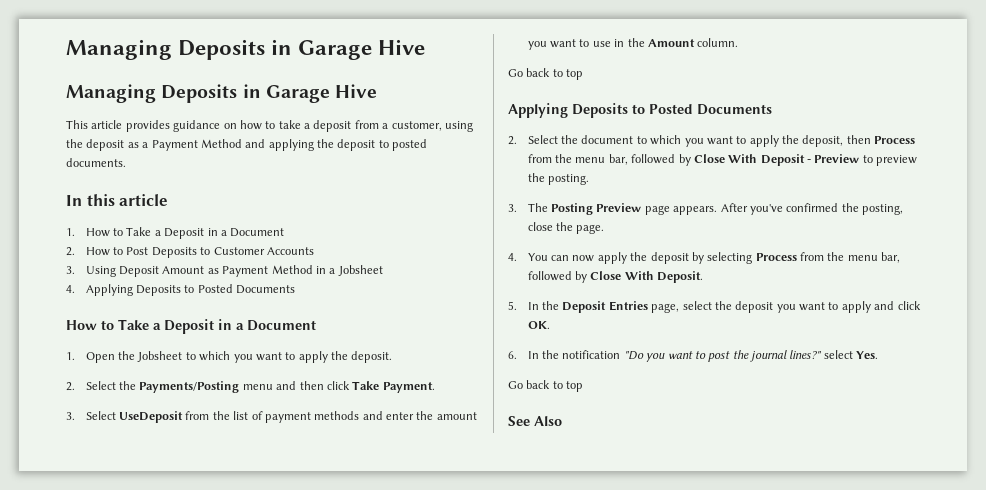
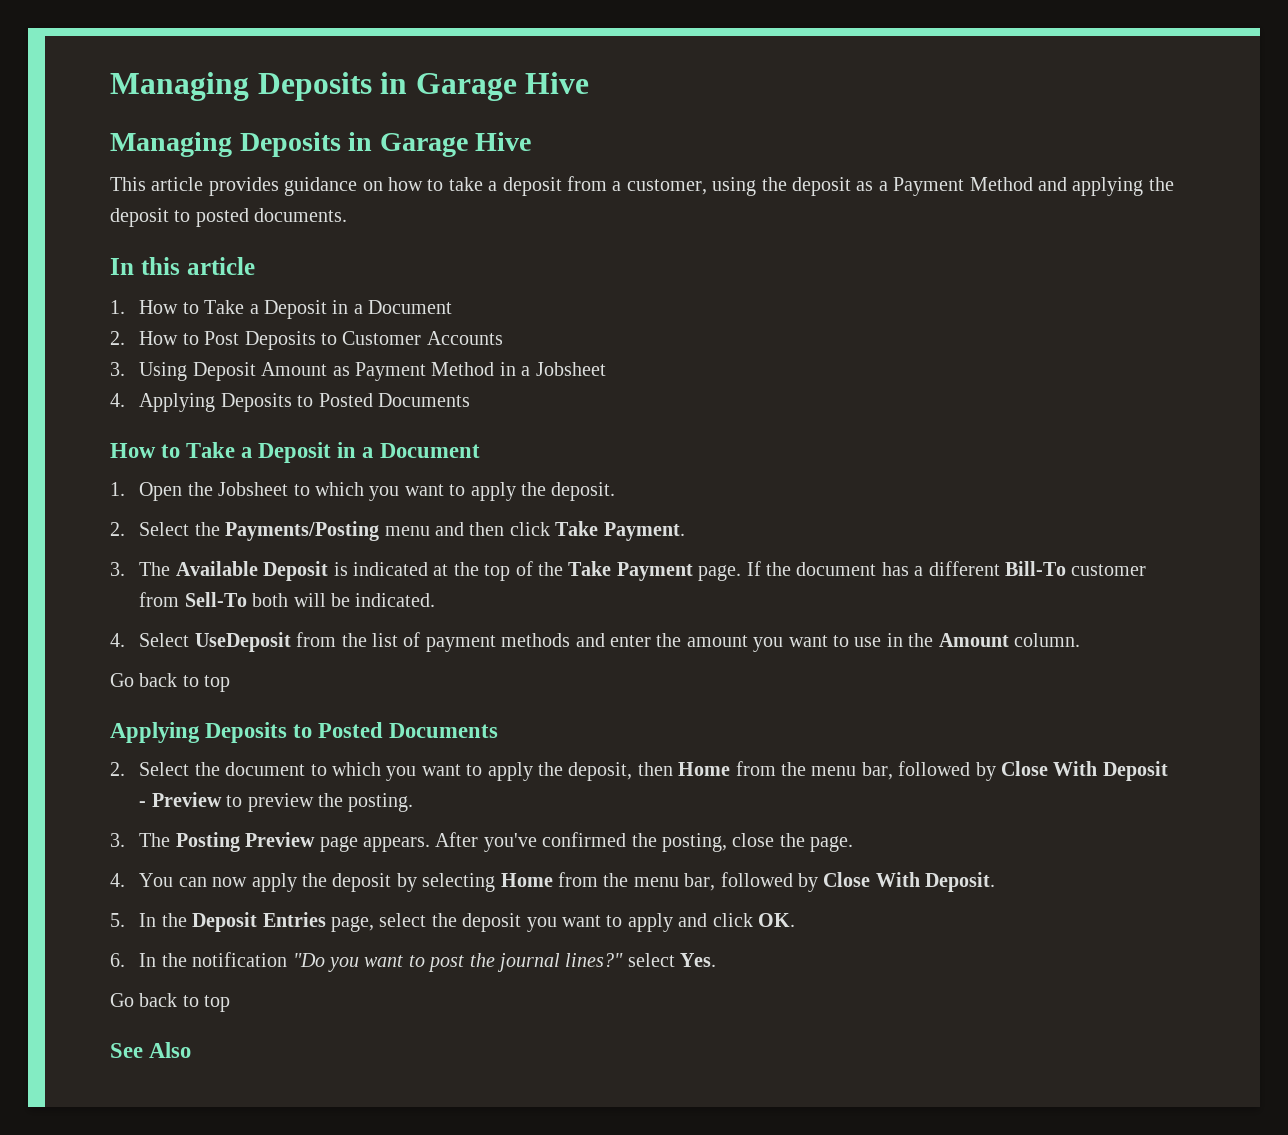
- 3. Select UseDeposit from the list of payment methods and enter the amount you want to use in the Amount column.
+ 3. The Available Deposit is indicated at the top of the Take Payment page. If the document has a different Bill-To customer from Sell-To both will be indicated.
+ 4. Select UseDeposit from the list of payment methods and enter the amount you want to use in the Amount column.
- 2. Select the document to which you want to apply the deposit, then Process from the menu bar, followed by Close With Deposit - Preview to preview the posting.
+ 2. Select the document to which you want to apply the deposit, then Home from the menu bar, followed by Close With Deposit - Preview to preview the posting.
- 4. You can now apply the deposit by selecting Process from the menu bar, followed by Close With Deposit.
+ 4. You can now apply the deposit by selecting Home from the menu bar, followed by Close With Deposit.

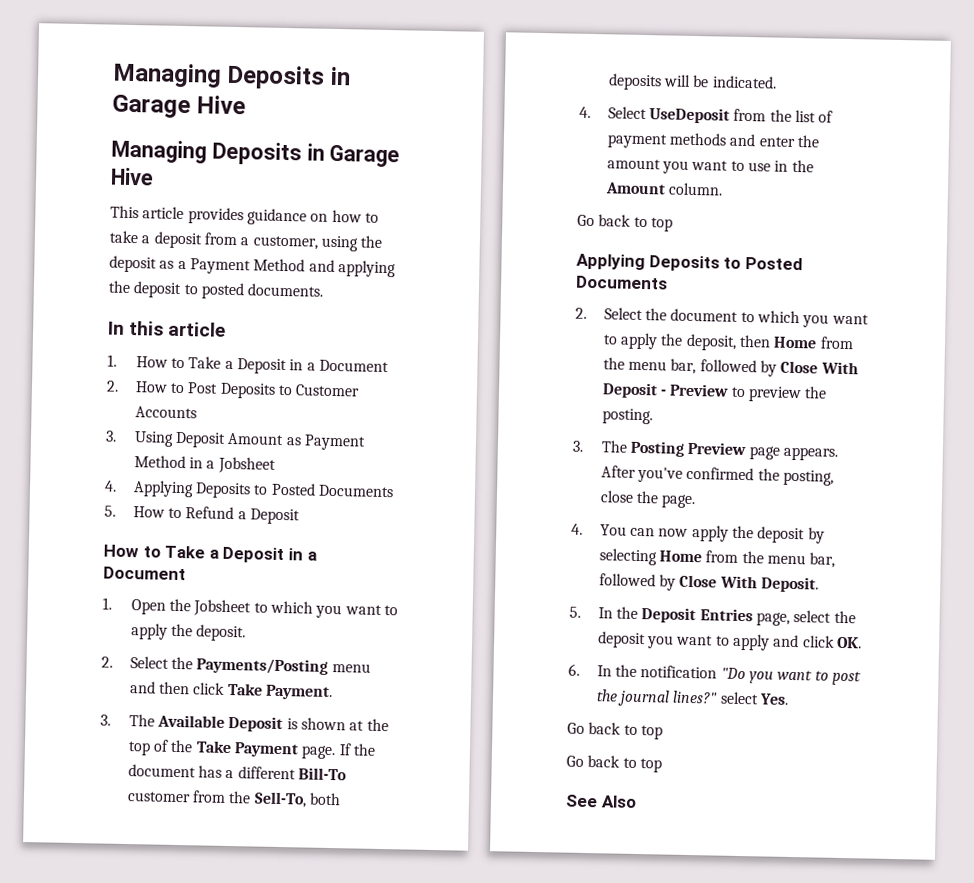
+ 5. How to Refund a Deposit
- 3. The Available Deposit is indicated at the top of the Take Payment page.
+ 3. The Available Deposit is shown at the top of the Take Payment page.
- If the document has a different Bill-To customer from Sell-To both will be indicated.
+ If the document has a different Bill-To customer from the Sell-To, both deposits will be indicated.
  6. In the notification "Do you want to post the journal lines?" select Yes.
+ Go back to top

